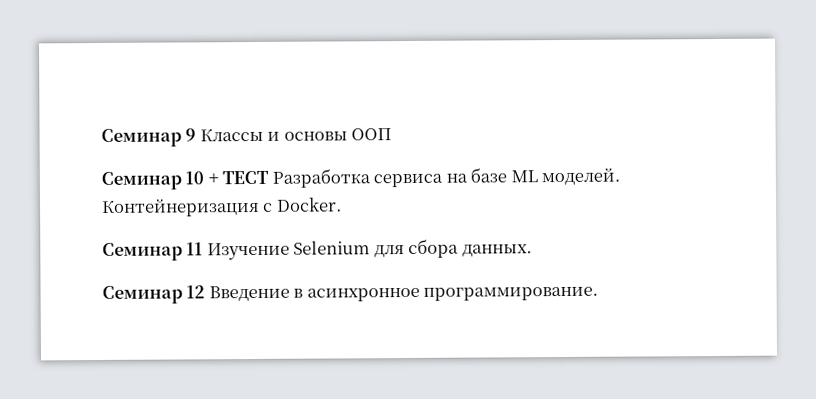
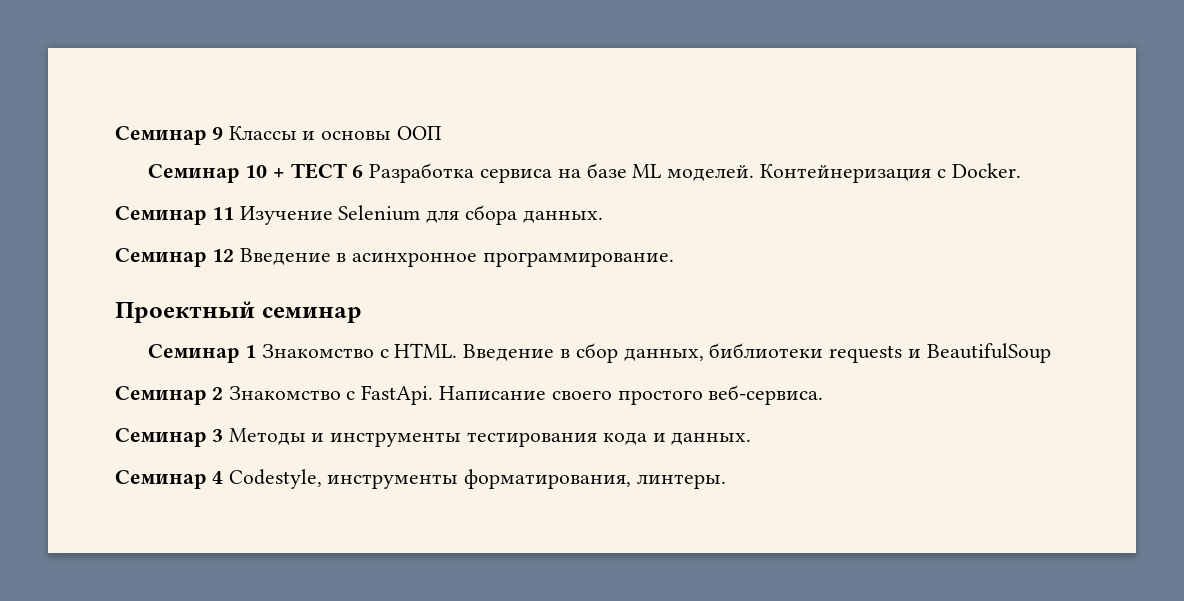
- Семинар 10 + ТЕСТ Разработка сервиса на базе ML моделей.
+ Семинар 10 + ТЕСТ 6 Разработка сервиса на базе ML моделей.
+ Проектный семинар
+ Семинар 1 Знакомство с HTML. Введение в сбор данных, библиотеки requests и BeautifulSoup
+ Семинар 2 Знакомство с FastApi. Написание своего простого веб-сервиса.
+ Семинар 3 Методы и инструменты тестирования кода и данных.
+ Семинар 4 Codestyle, инструменты форматирования, линтеры.

